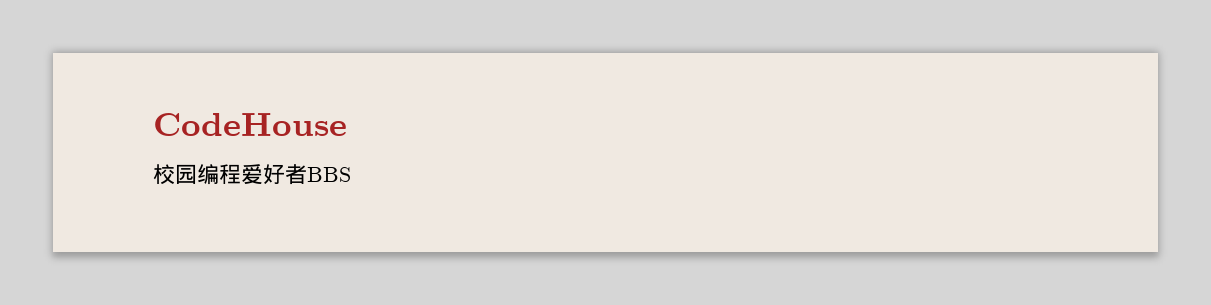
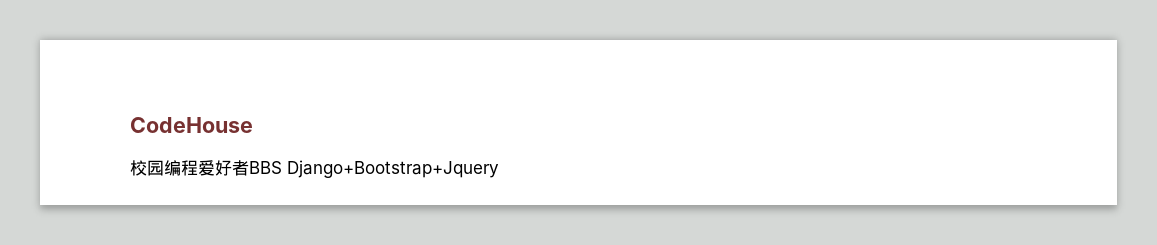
- 校园编程爱好者BBS
+ 校园编程爱好者BBS Django+Bootstrap+Jquery

